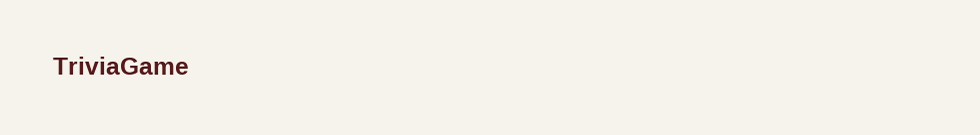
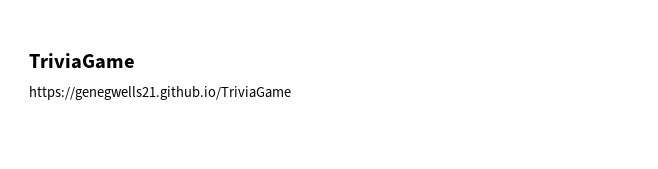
+ https://genegwells21.github.io/TriviaGame

